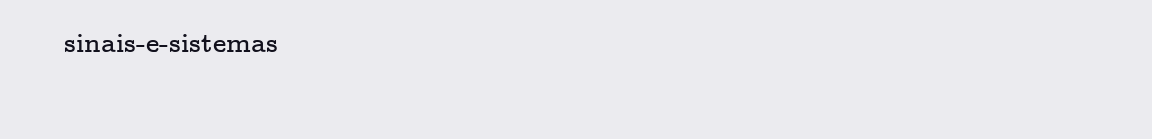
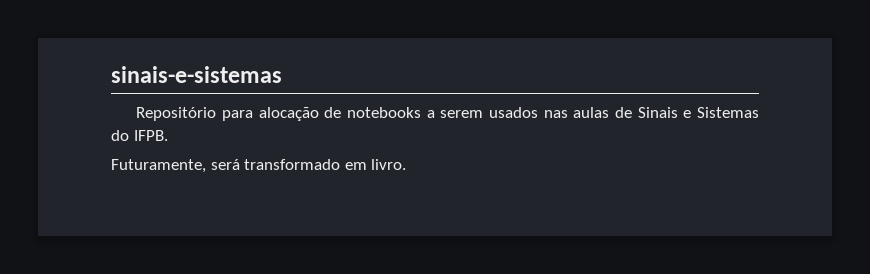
+ Repositório para alocação de notebooks a serem usados nas aulas de Sinais e Sistemas do IFPB.
+ Futuramente, será transformado em livro.

